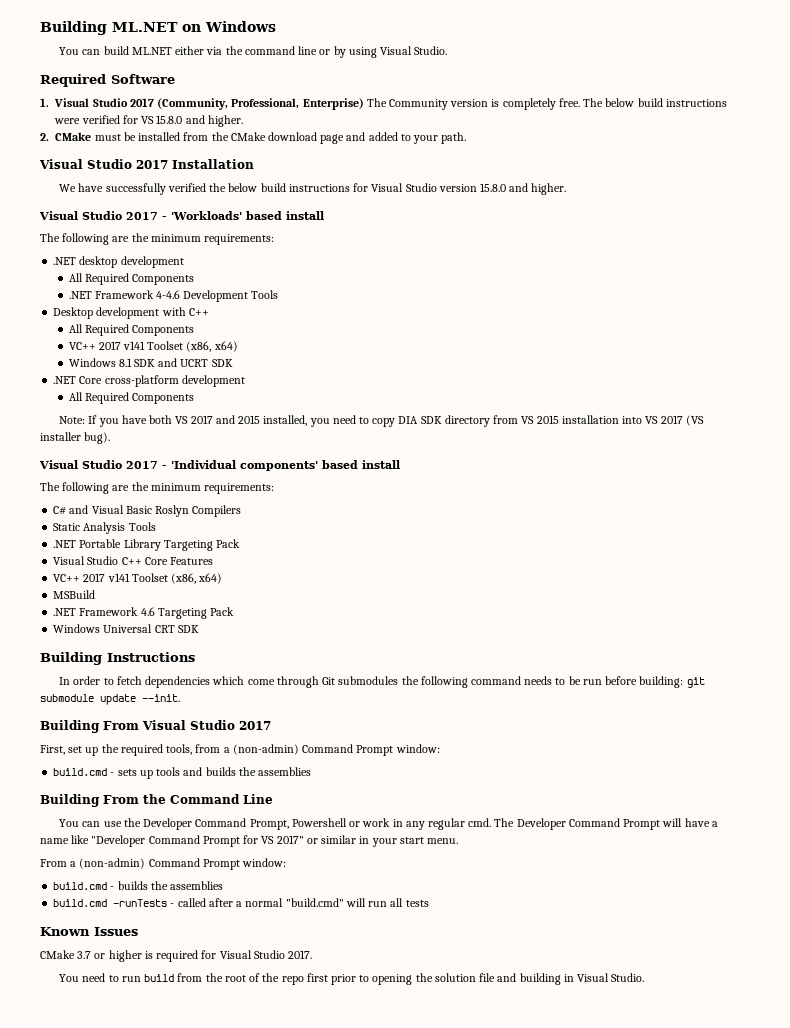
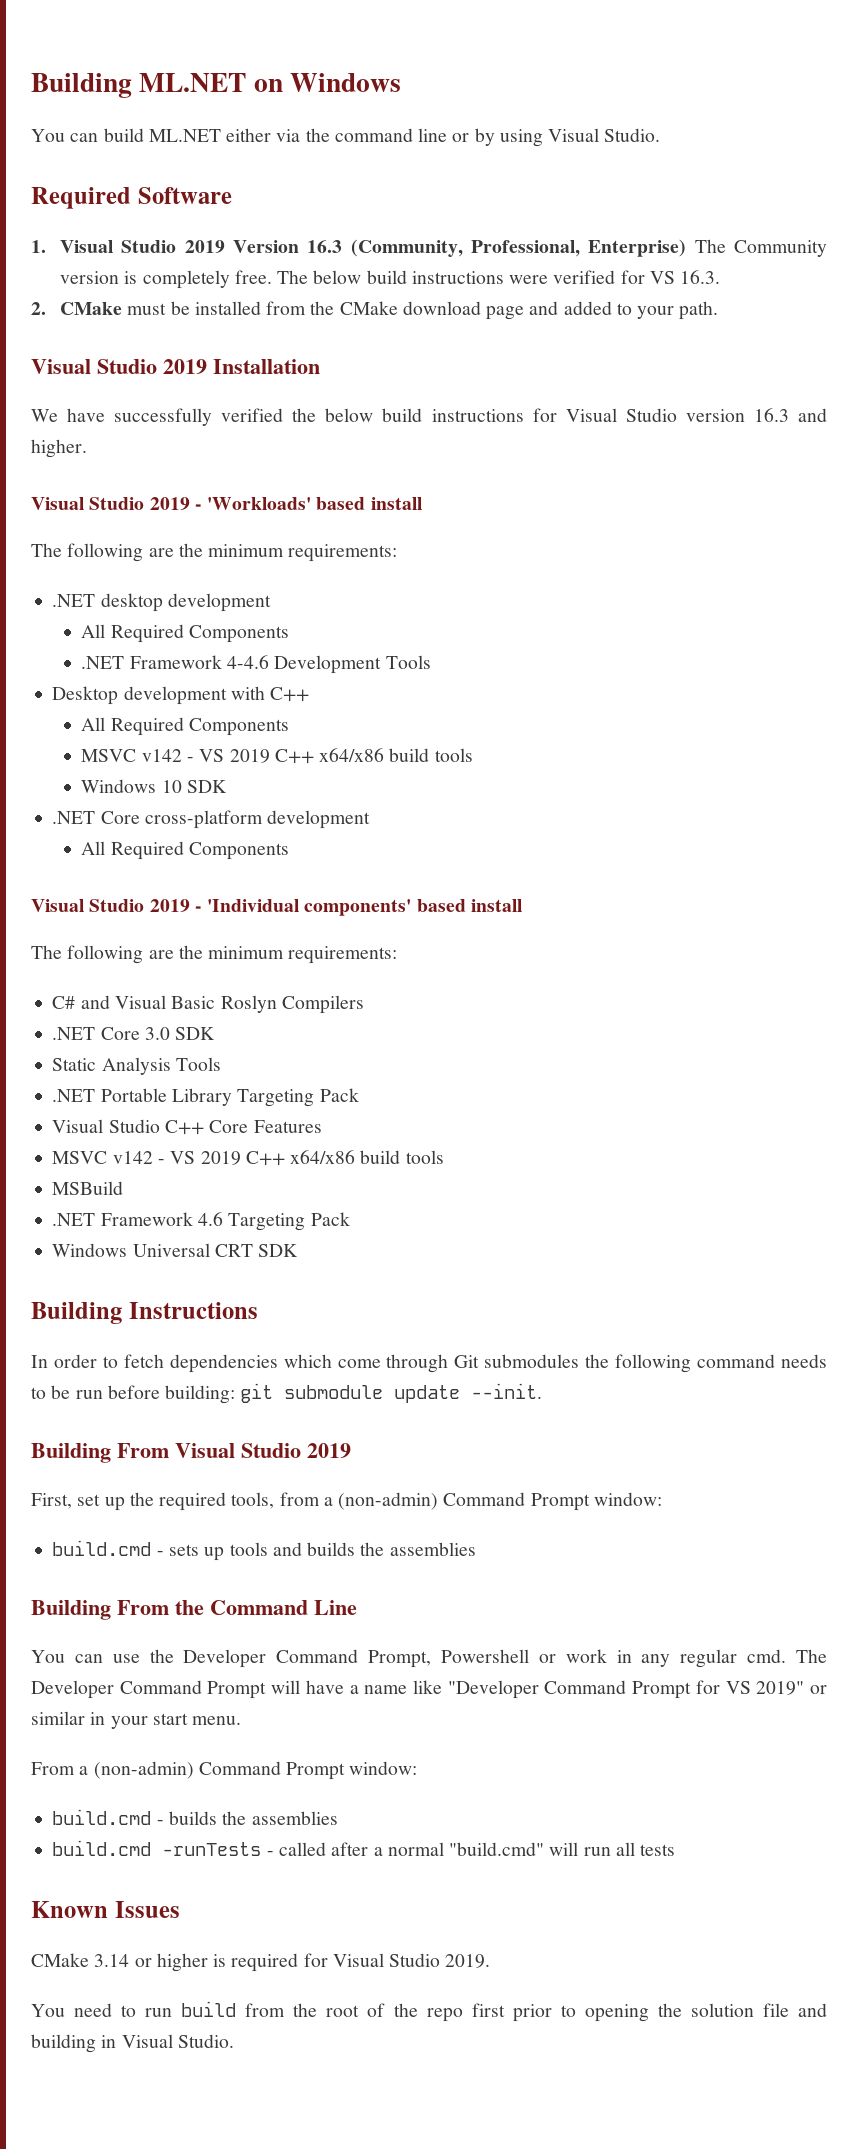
- 1. Visual Studio 2017 (Community, Professional, Enterprise) The Community version is completely free.
+ 1. Visual Studio 2019 Version 16.3 (Community, Professional, Enterprise) The Community version is completely free.
- The below build instructions were verified for VS 15.8.0 and higher.
+ The below build instructions were verified for VS 16.3.
- Visual Studio 2017 Installation
+ Visual Studio 2019 Installation
- We have successfully verified the below build instructions for Visual Studio version 15.8.0 and higher.
+ We have successfully verified the below build instructions for Visual Studio version 16.3 and higher.
- Visual Studio 2017 - 'Workloads' based install
+ Visual Studio 2019 - 'Workloads' based install
  Desktop development with C++
  All Required Components
- VC++ 2017 v141 Toolset (x86, x64)
- Windows 8.1 SDK and UCRT SDK
+ MSVC v142 - VS 2019 C++ x64/x86 build tools
+ Windows 10 SDK
- Note: If you have both VS 2017 and 2015 installed, you need to copy DIA SDK directory from VS 2015 installation into VS 2017 (VS installer bug).
- Visual Studio 2017 - 'Individual components' based install
+ Visual Studio 2019 - 'Individual components' based install
+ .NET Core 3.0 SDK
  Visual Studio C++ Core Features
- VC++ 2017 v141 Toolset (x86, x64)
+ MSVC v142 - VS 2019 C++ x64/x86 build tools
- Building From Visual Studio 2017
+ Building From Visual Studio 2019
- The Developer Command Prompt will have a name like "Developer Command Prompt for VS 2017" or similar in your start menu.
+ The Developer Command Prompt will have a name like "Developer Command Prompt for VS 2019" or similar in your start menu.
- CMake 3.7 or higher is required for Visual Studio 2017.
+ CMake 3.14 or higher is required for Visual Studio 2019.

